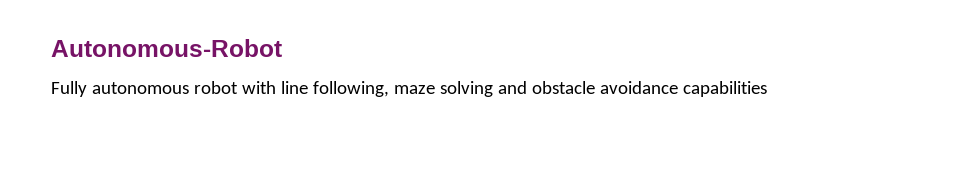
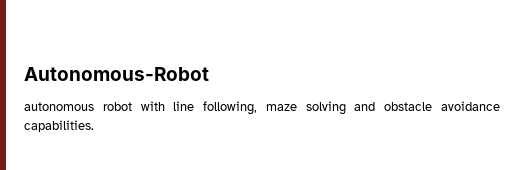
- Fully autonomous robot with line following, maze solving and obstacle avoidance capabilities
+ autonomous robot with line following, maze solving and obstacle avoidance capabilities.

